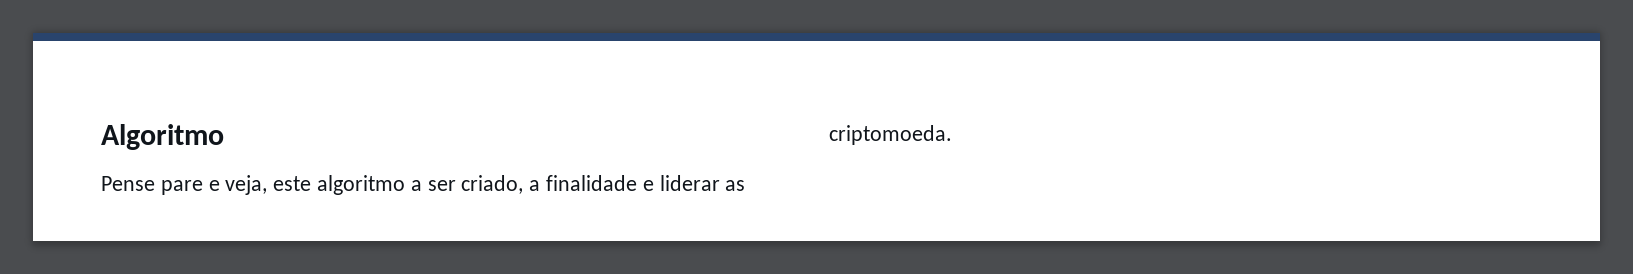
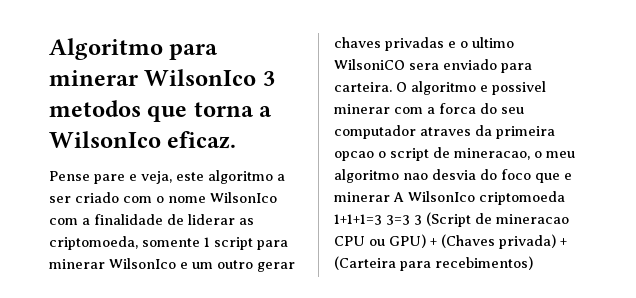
- Algoritmo
+ Algoritmo para minerar WilsonIco 3 metodos que torna a WilsonIco eficaz.
- Pense pare e veja, este algoritmo a ser criado, a finalidade e liderar as criptomoeda.
+ Pense pare e veja, este algoritmo a ser criado com o nome WilsonIco com a finalidade de liderar as criptomoeda, somente 1 script para minerar WilsonIco e um outro gerar chaves privadas e o ultimo WilsoniCO sera enviado para carteira. O algoritmo e possivel minerar com a forca do seu computador atraves da primeira opcao o script de mineracao, o meu algoritmo nao desvia do foco que e minerar A WilsonIco criptomoeda 1+1+1=3 3=3 3 (Script de mineracao CPU ou GPU) + (Chaves privada) + (Carteira para recebimentos)

